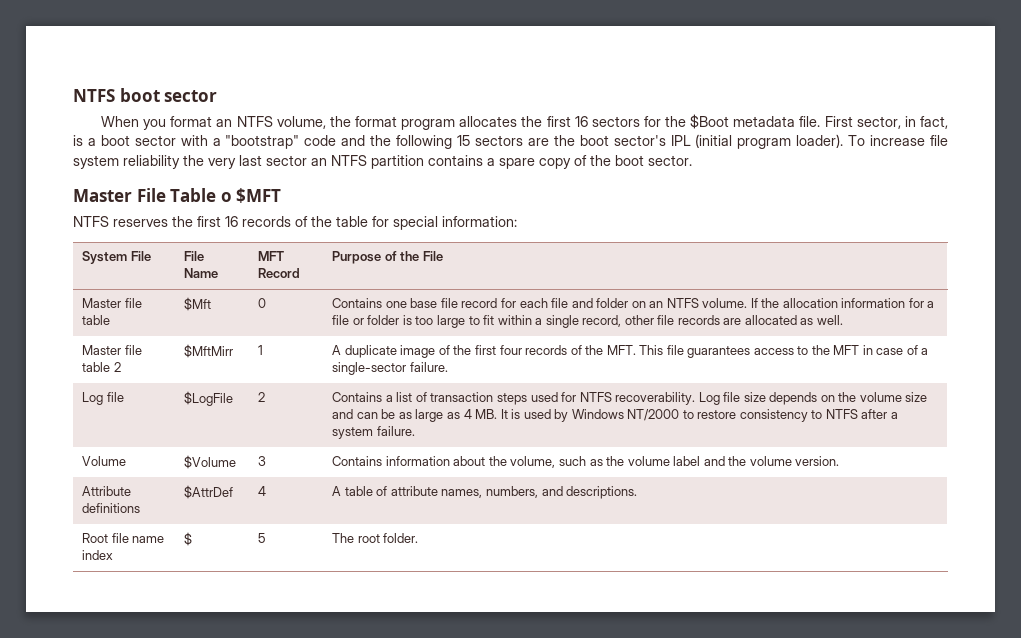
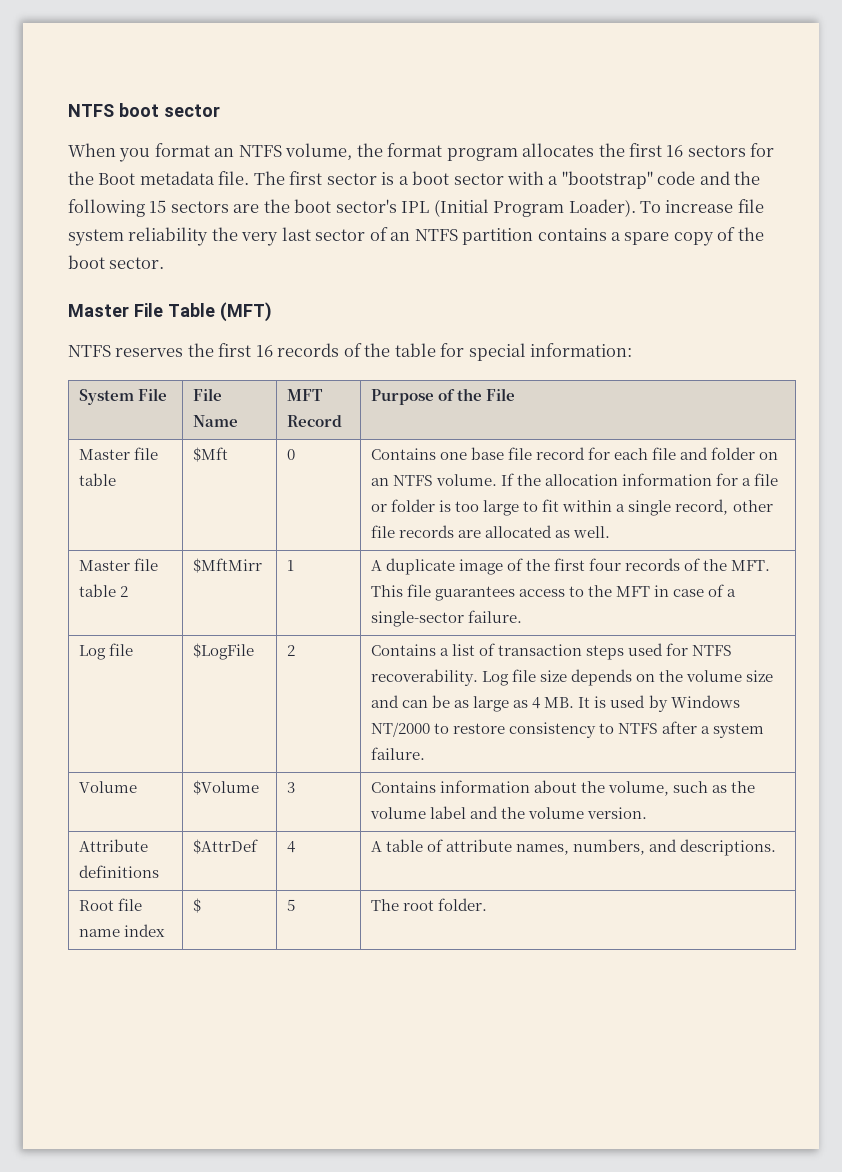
- When you format an NTFS volume, the format program allocates the first 16 sectors for the $Boot metadata file.
+ When you format an NTFS volume, the format program allocates the first 16 sectors for the Boot metadata file.
- First sector, in fact, is a boot sector with a "bootstrap" code and the following 15 sectors are the boot sector's IPL (initial program loader).
+ The first sector is a boot sector with a "bootstrap" code and the following 15 sectors are the boot sector's IPL (Initial Program Loader).
- To increase file system reliability the very last sector an NTFS partition contains a spare copy of the boot sector.
+ To increase file system reliability the very last sector of an NTFS partition contains a spare copy of the boot sector.
- Master File Table o $MFT
+ Master File Table (MFT)

